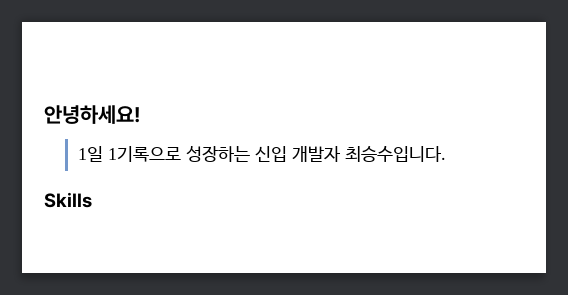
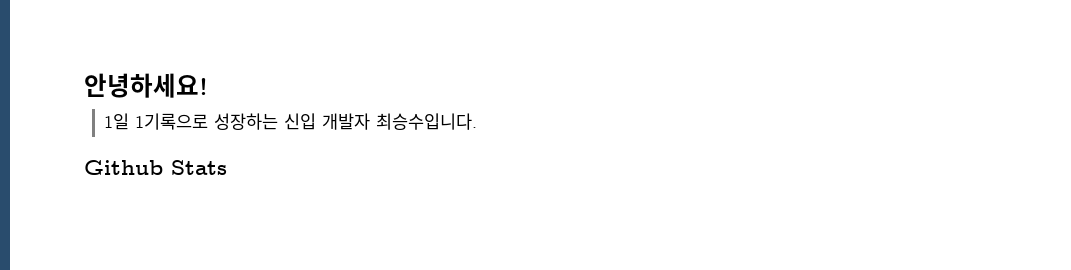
- Skills
+ Github Stats

